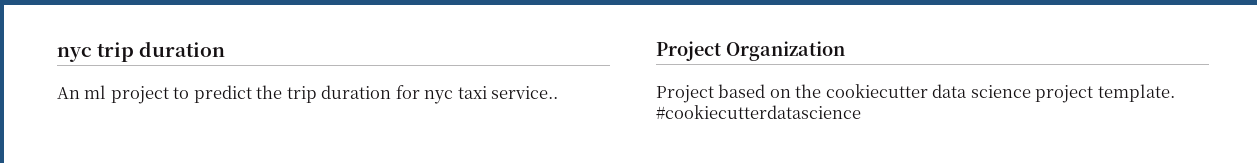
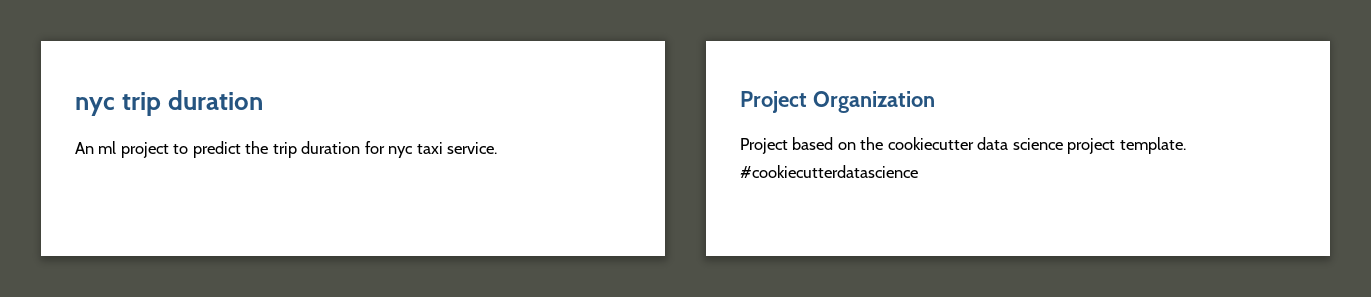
- An ml project to predict the trip duration for nyc taxi service..
+ An ml project to predict the trip duration for nyc taxi service.

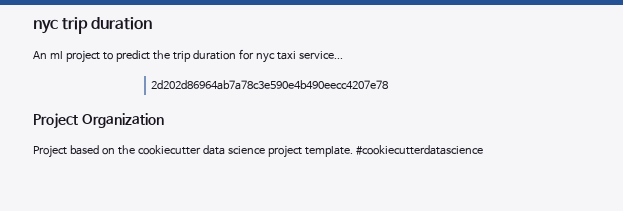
- An ml project to predict the trip duration for nyc taxi service.
+ An ml project to predict the trip duration for nyc taxi service...
+ 2d202d86964ab7a78c3e590e4b490eecc4207e78

